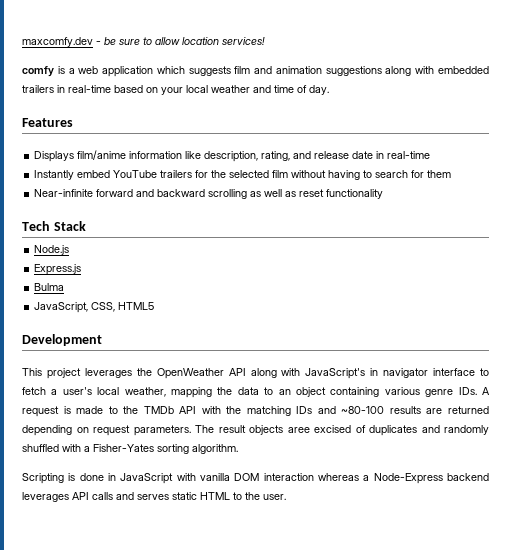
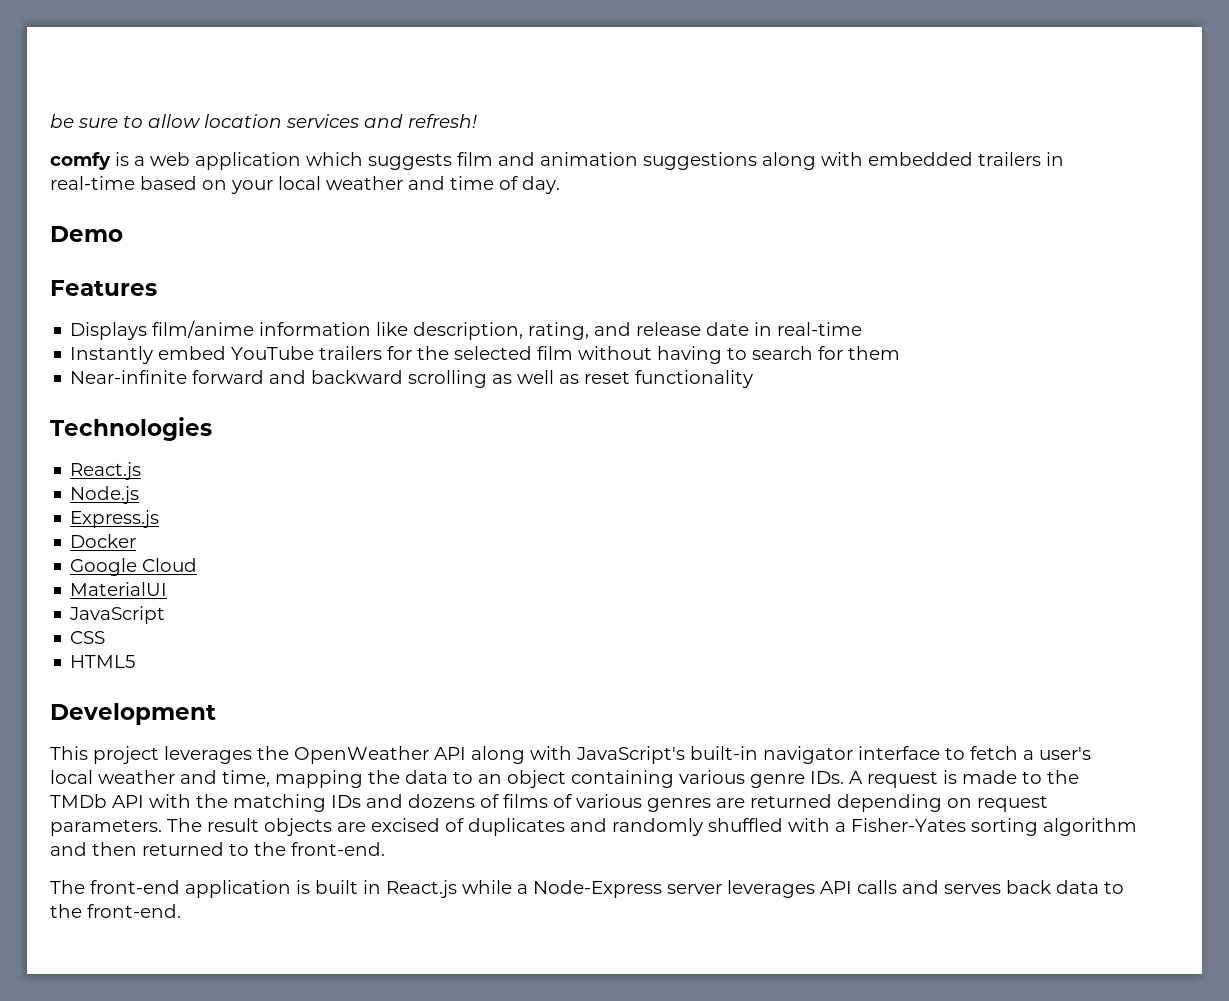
- maxcomfy.dev - be sure to allow location services!
+ be sure to allow location services and refresh!
+ Demo
- Tech Stack
+ Technologies
+ React.js
- Bulma
- JavaScript, CSS, HTML5
+ Docker
+ Google Cloud
+ MaterialUI
+ JavaScript
+ CSS
+ HTML5
- This project leverages the OpenWeather API along with JavaScript's in navigator interface to fetch a user's local weather, mapping the data to an object containing various genre IDs. A request is made to the TMDb API with the matching IDs and ~80-100 results are returned depending on request parameters.
+ This project leverages the OpenWeather API along with JavaScript's built-in navigator interface to fetch a user's local weather and time, mapping the data to an object containing various genre IDs. A request is made to the TMDb API with the matching IDs and dozens of films of various genres are returned depending on request parameters.
- The result objects aree excised of duplicates and randomly shuffled with a Fisher-Yates sorting algorithm.
- Scripting is done in JavaScript with vanilla DOM interaction whereas a Node-Express backend leverages API calls and serves static HTML to the user.
+ The result objects are excised of duplicates and randomly shuffled with a Fisher-Yates sorting algorithm and then returned to the front-end.
+ The front-end application is built in React.js while a Node-Express server leverages API calls and serves back data to the front-end.

